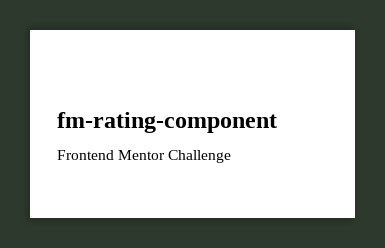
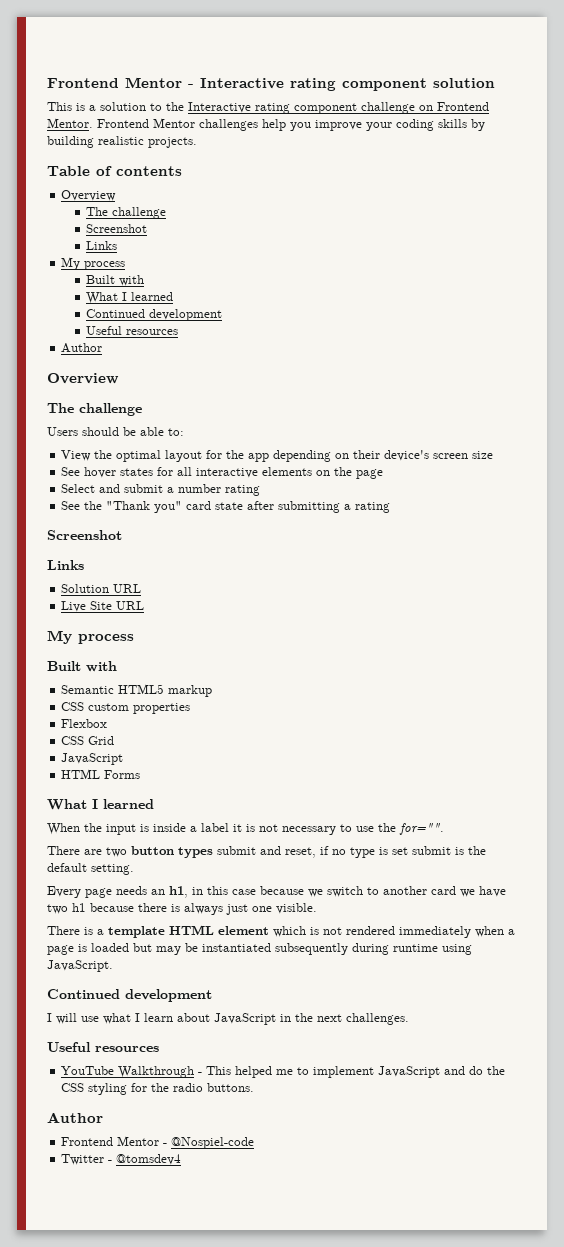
- fm-rating-component
- Frontend Mentor Challenge
+ Frontend Mentor - Interactive rating component solution
+ This is a solution to the Interactive rating component challenge on Frontend Mentor. Frontend Mentor challenges help you improve your coding skills by building realistic projects.
+ Table of contents
+ Overview
+ The challenge
+ Screenshot
+ Links
+ My process
+ Built with
+ What I learned
+ Continued development
+ Useful resources
+ Author
+ Overview
+ The challenge
+ Users should be able to:
+ View the optimal layout for the app depending on their device's screen size
+ See hover states for all interactive elements on the page
+ Select and submit a number rating
+ See the "Thank you" card state after submitting a rating
+ Screenshot
+ Links
+ Solution URL
+ Live Site URL
+ My process
+ Built with
+ Semantic HTML5 markup
+ CSS custom properties
+ Flexbox
+ CSS Grid
+ JavaScript
+ HTML Forms
+ What I learned
+ When the input is inside a label it is not necessary to use the for="".
+ There are two button types submit and reset, if no type is set submit is the default setting.
+ Every page needs an h1, in this case because we switch to another card we have two h1 because there is always just one visible.
+ There is a template HTML element which is not rendered immediately when a page is loaded but may be instantiated subsequently during runtime using JavaScript.
+ Continued development
+ I will use what I learn about JavaScript in the next challenges.
+ Useful resources
+ YouTube Walkthrough - This helped me to implement JavaScript and do the CSS styling for the radio buttons.
+ Author
+ Frontend Mentor - @Nospiel-code
+ Twitter - @tomsdev4

